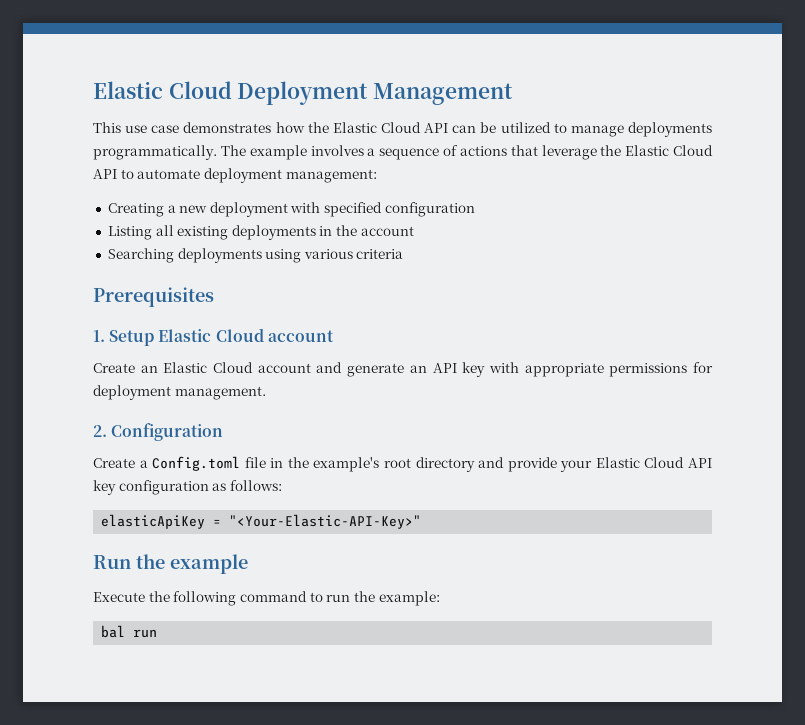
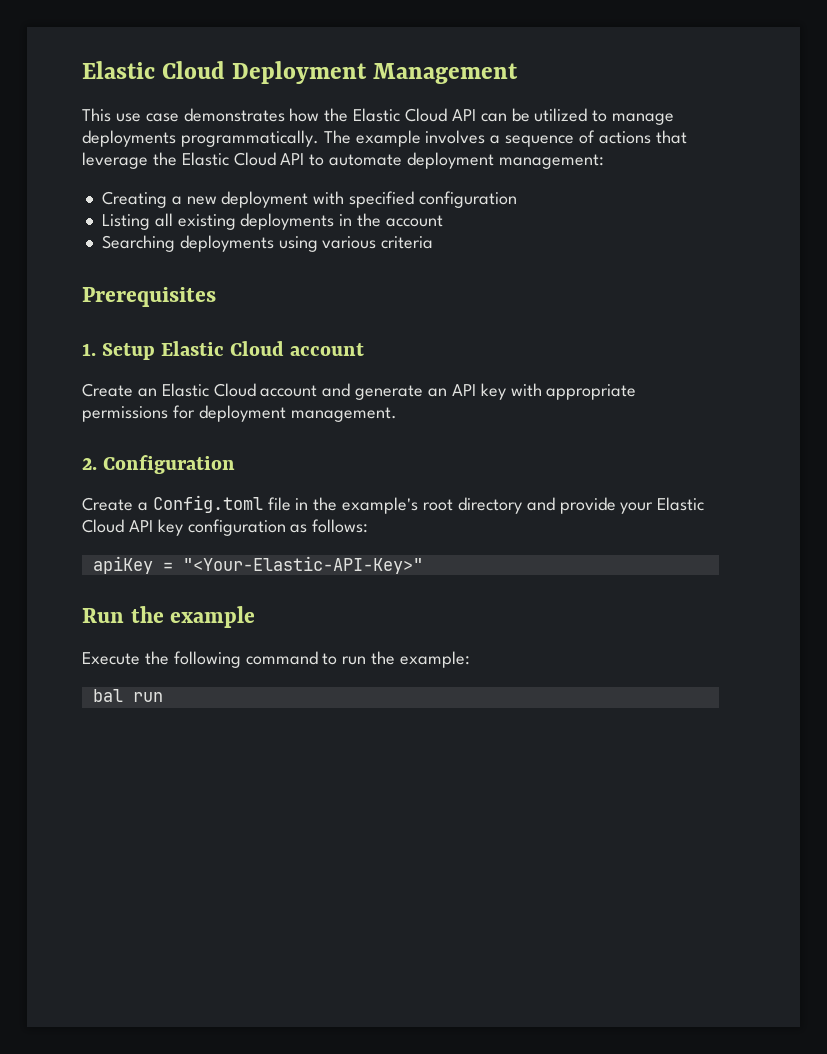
- elasticApiKey = "<Your-Elastic-API-Key>"
+ apiKey = "<Your-Elastic-API-Key>"

